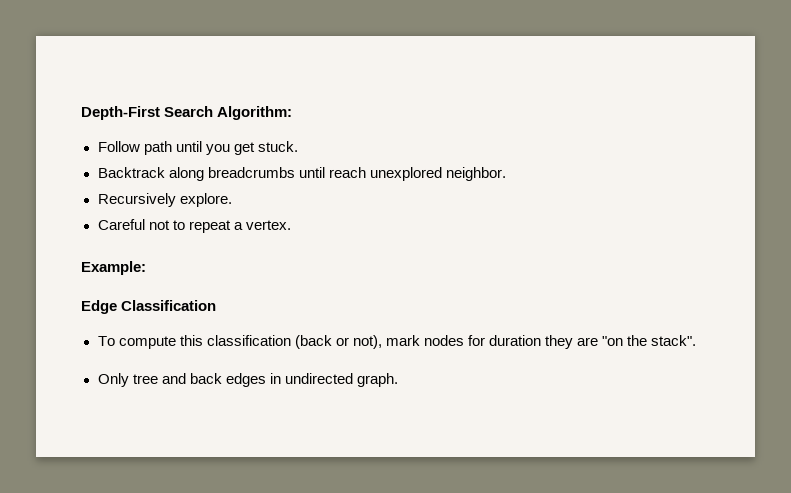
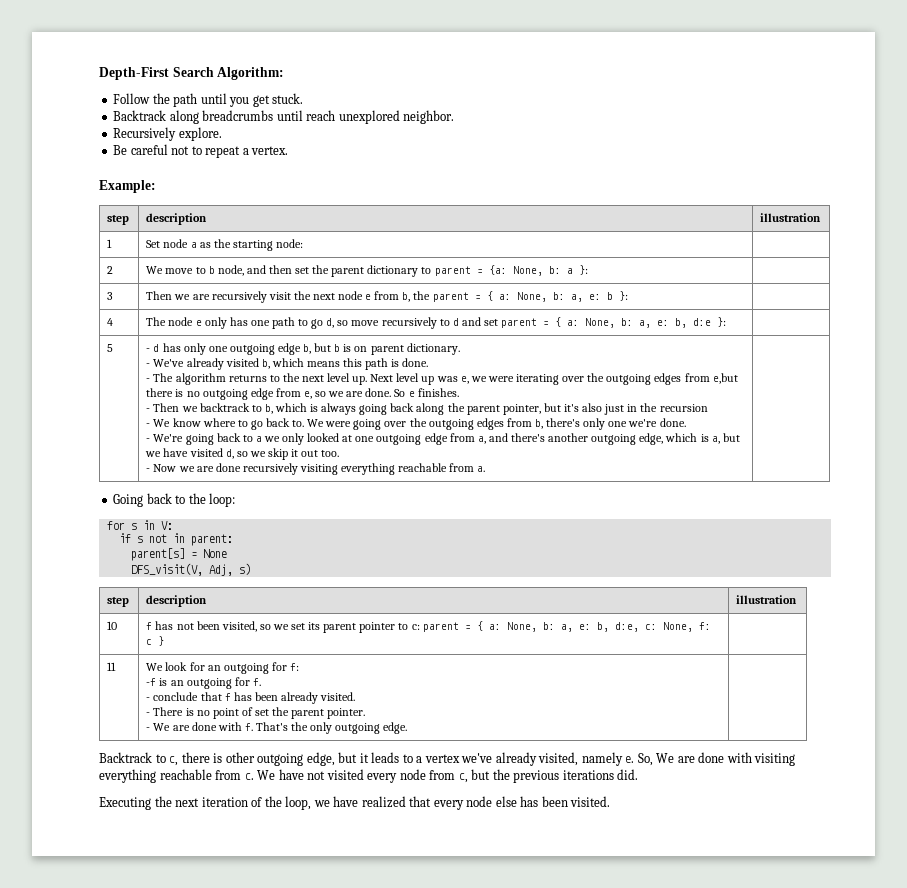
- Follow path until you get stuck.
+ Follow the path until you get stuck.
- Careful not to repeat a vertex.
+ Be careful not to repeat a vertex.
  Example:
- Edge Classification
- To compute this classification (back or not), mark nodes for duration they are "on the stack".
- Only tree and back edges in undirected graph.
+ step | description | illustration
+ 1 | Set node a as the starting node: |
+ 2 | We move to b node, and then set the parent dictionary to parent = {a: None, b: a }: |
+ 3 | Then we are recursively visit the next node e from b, the parent = { a: None, b: a, e: b }: |
+ 4 | The node e only has one path to go d, so move recursively to d and set parent = { a: None, b: a, e: b, d:e }: |
+ 5 | - d has only one outgoing edge b, but b is on parent dictionary.
+ - We've already visited b, which means this path is done.
+ - The algorithm returns to the next level up. Next level up was e, we were iterating over the outgoing edges from e,but there is no outgoing edge from e, so we are done. So e finishes.
+ - Then we backtrack to b, which is always going back along the parent pointer, but it's also just in the recursion
+ - We know where to go back to. We were going over the outgoing edges from b, there's only one we're done.
+ - We're going back to a we only looked at one outgoing edge from a, and there's another outgoing edge, which is a, but we have visited d, so we skip it out too.
+ - Now we are done recursively visiting everything reachable from a. |
+ Going back to the loop:
+ for s in V:
+ if s not in parent:
+ parent[s] = None
+ DFS_visit(V, Adj, s)
+ step | description | illustration
+ 10 | f has not been visited, so we set its parent pointer to c: parent = { a: None, b: a, e: b, d:e, c: None, f: c } |
+ 11 | We look for an outgoing for f:
+ -f is an outgoing for f.
+ - conclude that f has been already visited.
+ - There is no point of set the parent pointer.
+ - We are done with f. That's the only outgoing edge. |
+ Backtrack to c, there is other outgoing edge, but it leads to a vertex we've already visited, namely e. So, We are done with visiting everything reachable from c. We have not visited every node from c, but the previous iterations did.
+ Executing the next iteration of the loop, we have realized that every node else has been visited.

